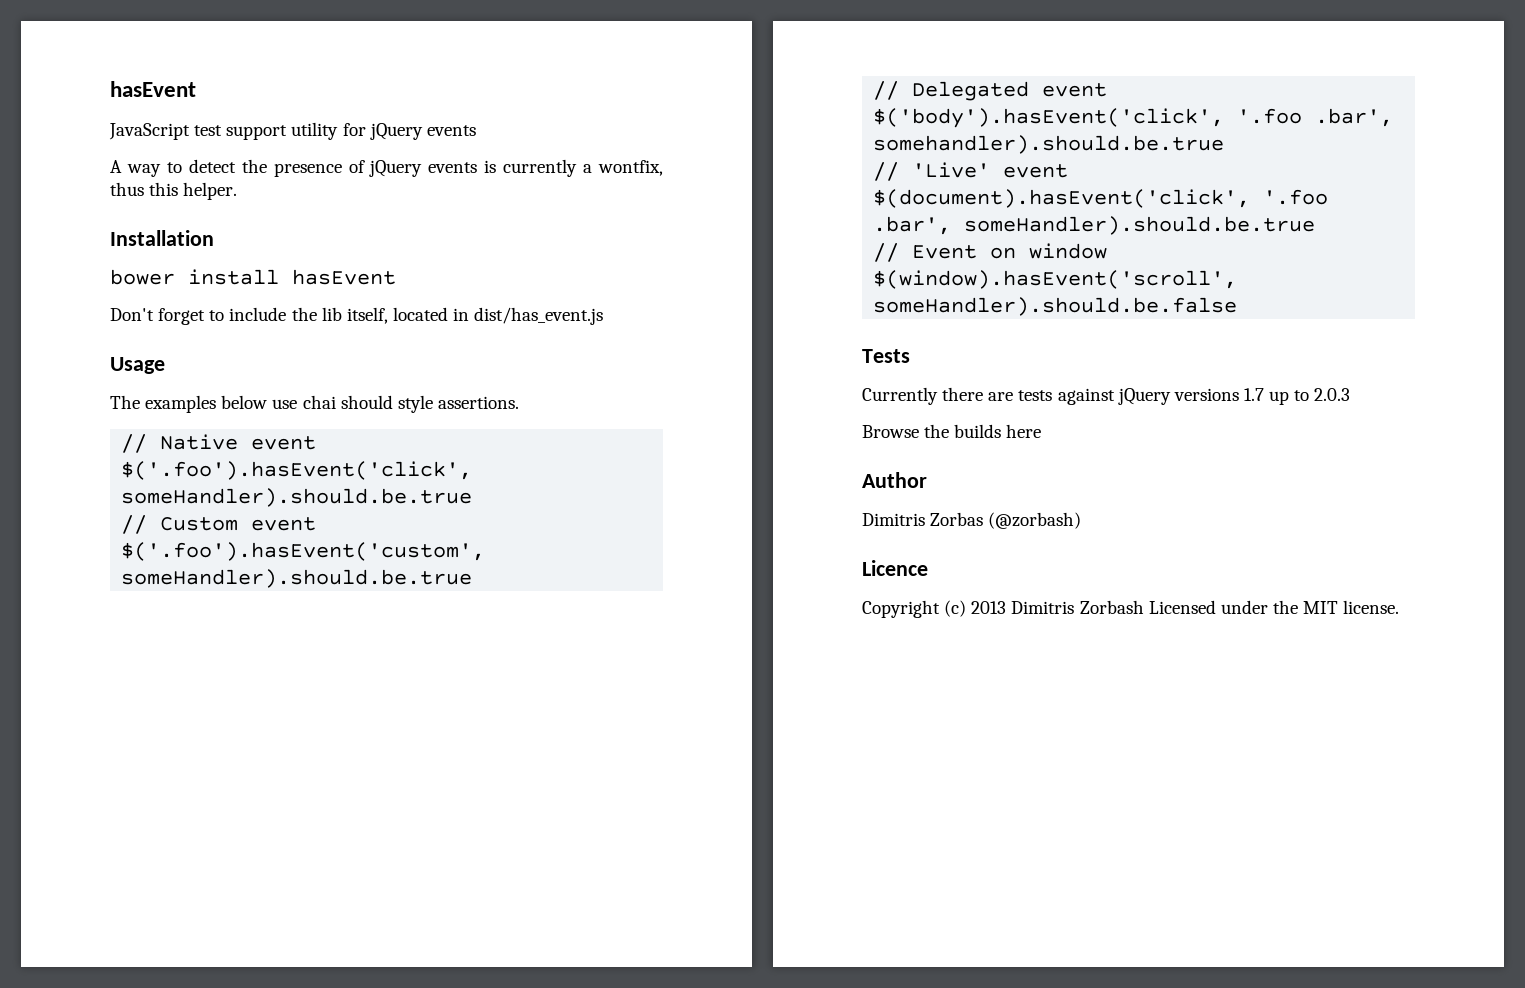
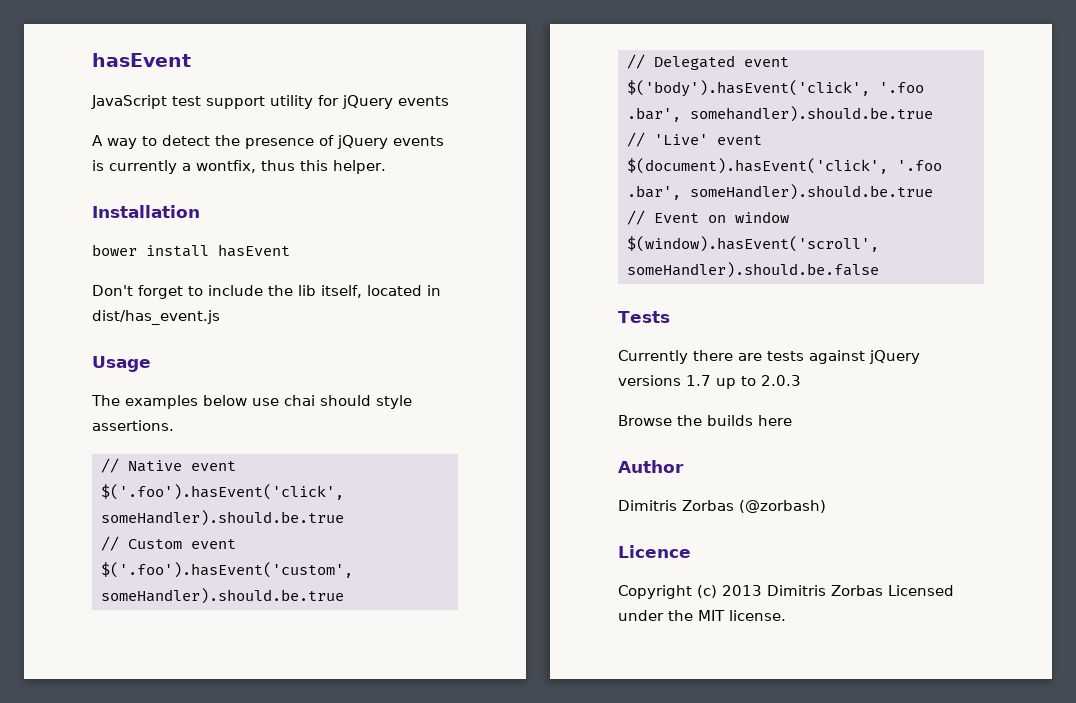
- Copyright (c) 2013 Dimitris Zorbash Licensed under the MIT license.
+ Copyright (c) 2013 Dimitris Zorbas Licensed under the MIT license.

